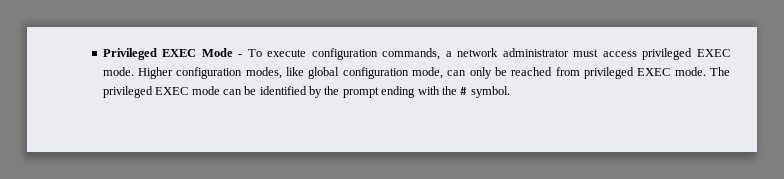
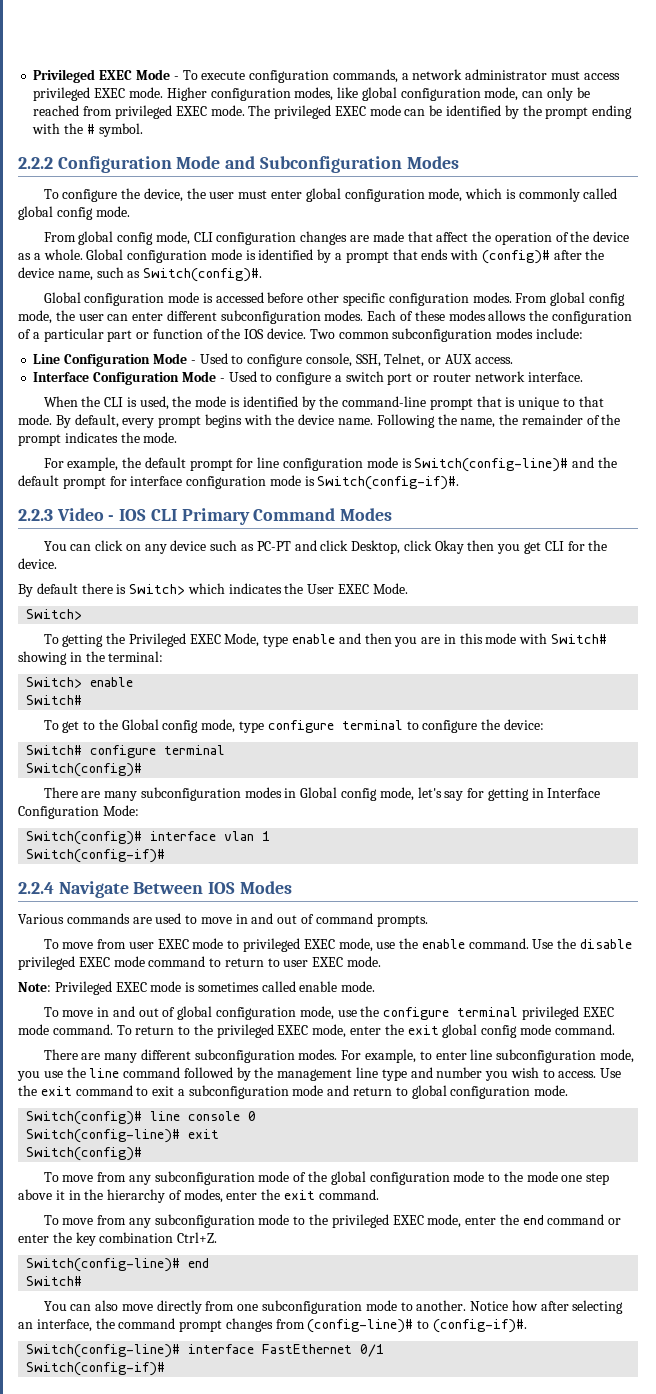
+ 2.2.2 Configuration Mode and Subconfiguration Modes
+ To configure the device, the user must enter global configuration mode, which is commonly called global config mode.
+ From global config mode, CLI configuration changes are made that affect the operation of the device as a whole. Global configuration mode is identified by a prompt that ends with (config)# after the device name, such as Switch(config)#.
+ Global configuration mode is accessed before other specific configuration modes. From global config mode, the user can enter different subconfiguration modes. Each of these modes allows the configuration of a particular part or function of the IOS device. Two common subconfiguration modes include:
+ Line Configuration Mode - Used to configure console, SSH, Telnet, or AUX access.
+ Interface Configuration Mode - Used to configure a switch port or router network interface.
+ When the CLI is used, the mode is identified by the command-line prompt that is unique to that mode. By default, every prompt begins with the device name. Following the name, the remainder of the prompt indicates the mode.
+ For example, the default prompt for line configuration mode is Switch(config-line)# and the default prompt for interface configuration mode is Switch(config-if)#.
+ 2.2.3 Video - IOS CLI Primary Command Modes
+ You can click on any device such as PC-PT and click Desktop, click Okay then you get CLI for the device.
+ By default there is Switch> which indicates the User EXEC Mode.
+ Switch>
+ To getting the Privileged EXEC Mode, type enable and then you are in this mode with Switch# showing in the terminal:
+ Switch> enable
+ Switch#
+ To get to the Global config mode, type configure terminal to configure the device:
+ Switch# configure terminal
+ Switch(config)#
+ There are many subconfiguration modes in Global config mode, let's say for getting in Interface Configuration Mode:
+ Switch(config)# interface vlan 1
+ Switch(config-if)#
+ 2.2.4 Navigate Between IOS Modes
+ Various commands are used to move in and out of command prompts.
+ To move from user EXEC mode to privileged EXEC mode, use the enable command. Use the disable privileged EXEC mode command to return to user EXEC mode.
+ Note: Privileged EXEC mode is sometimes called enable mode.
+ To move in and out of global configuration mode, use the configure terminal privileged EXEC mode command. To return to the privileged EXEC mode, enter the exit global config mode command.
+ There are many different subconfiguration modes. For example, to enter line subconfiguration mode, you use the line command followed by the management line type and number you wish to access. Use the exit command to exit a subconfiguration mode and return to global configuration mode.
+ Switch(config)# line console 0
+ Switch(config-line)# exit
+ Switch(config)#
+ To move from any subconfiguration mode of the global configuration mode to the mode one step above it in the hierarchy of modes, enter the exit command.
+ To move from any subconfiguration mode to the privileged EXEC mode, enter the end command or enter the key combination Ctrl+Z.
+ Switch(config-line)# end
+ Switch#
+ You can also move directly from one subconfiguration mode to another. Notice how after selecting an interface, the command prompt changes from (config-line)# to (config-if)#.
+ Switch(config-line)# interface FastEthernet 0/1
+ Switch(config-if)#

